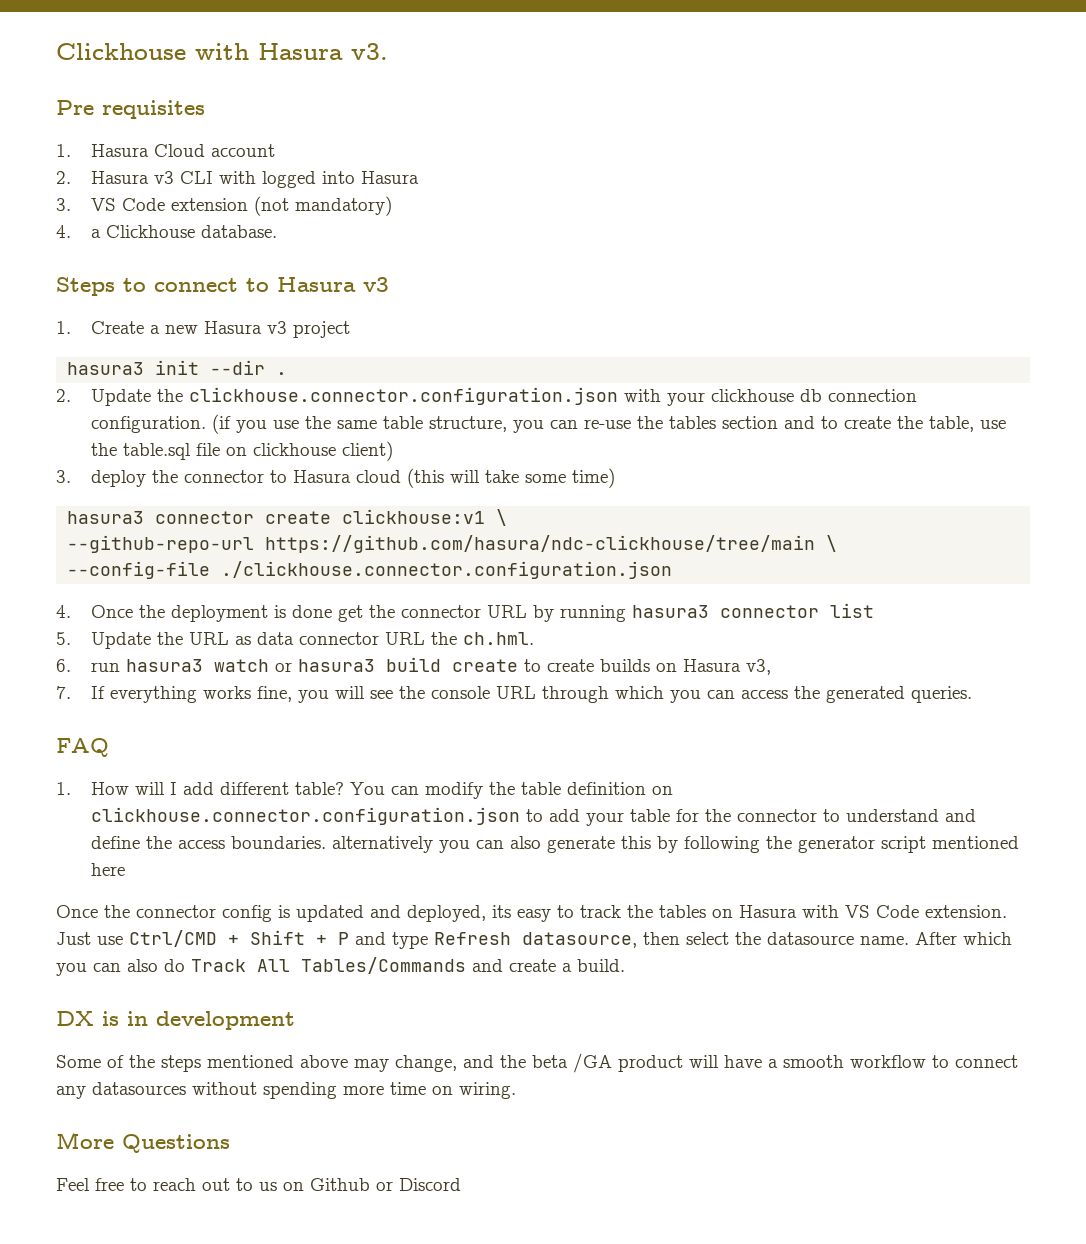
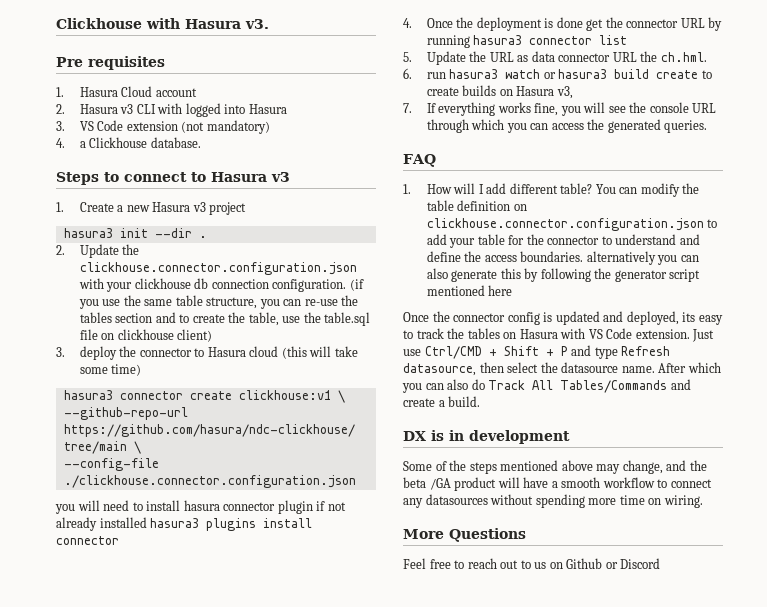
+ you will need to install hasura connector plugin if not already installed hasura3 plugins install connector

